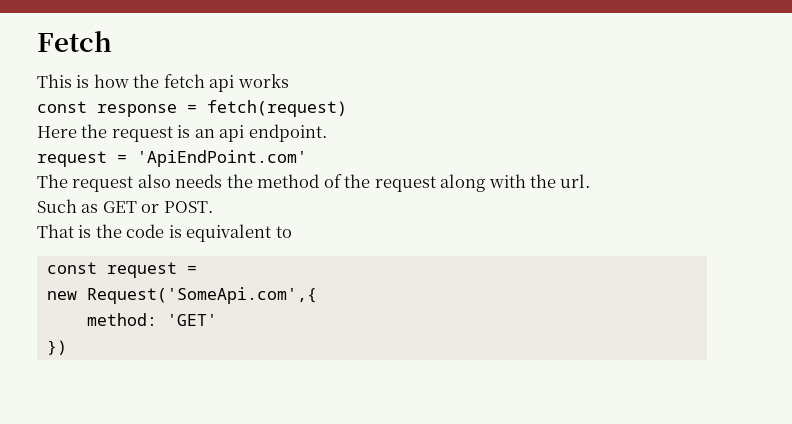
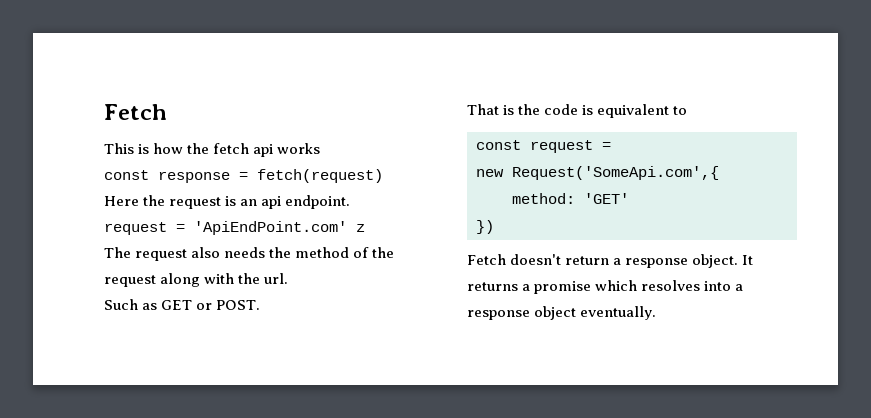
- request = 'ApiEndPoint.com'
+ request = 'ApiEndPoint.com' z
+ Fetch doesn't return a response object. It returns a promise which resolves into a response object eventually.

